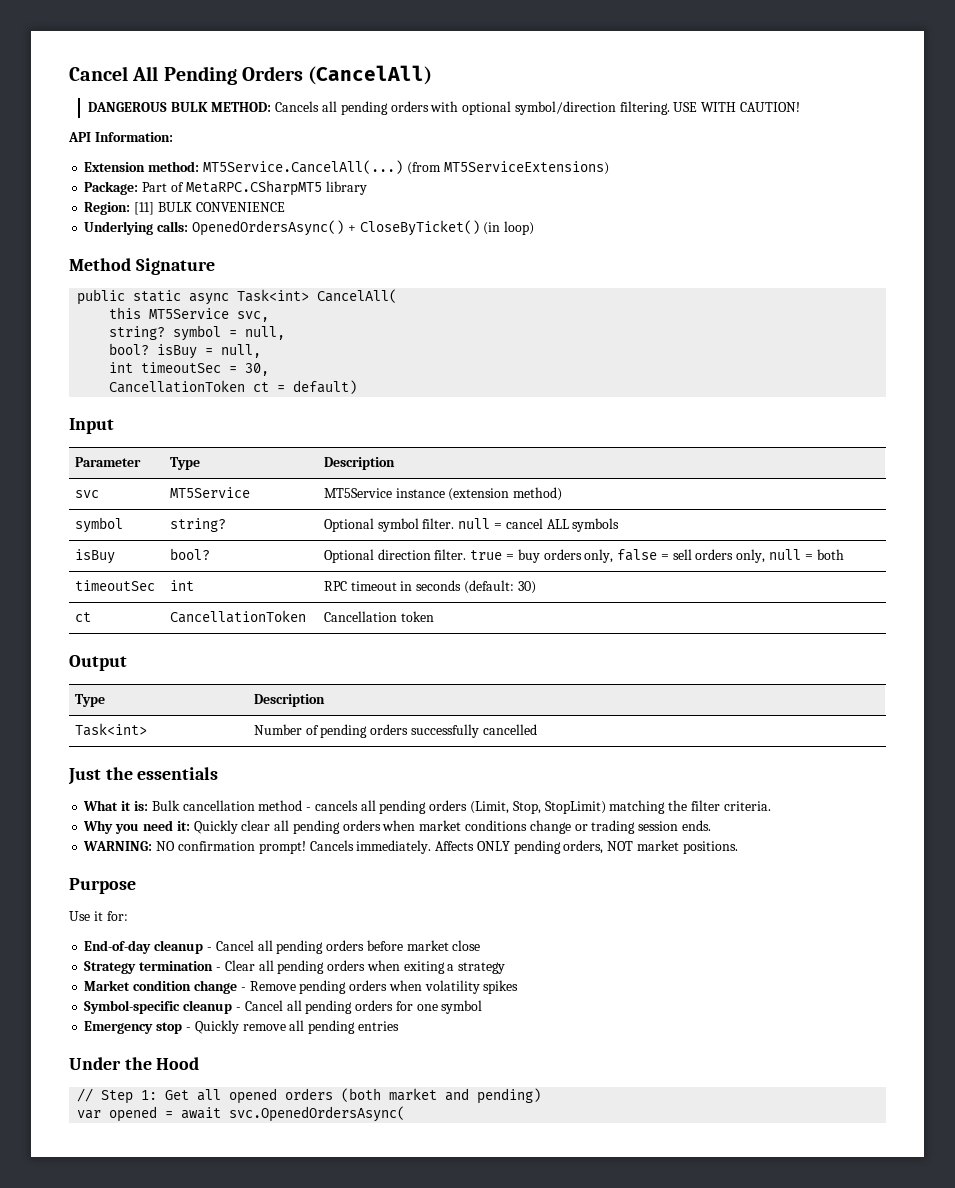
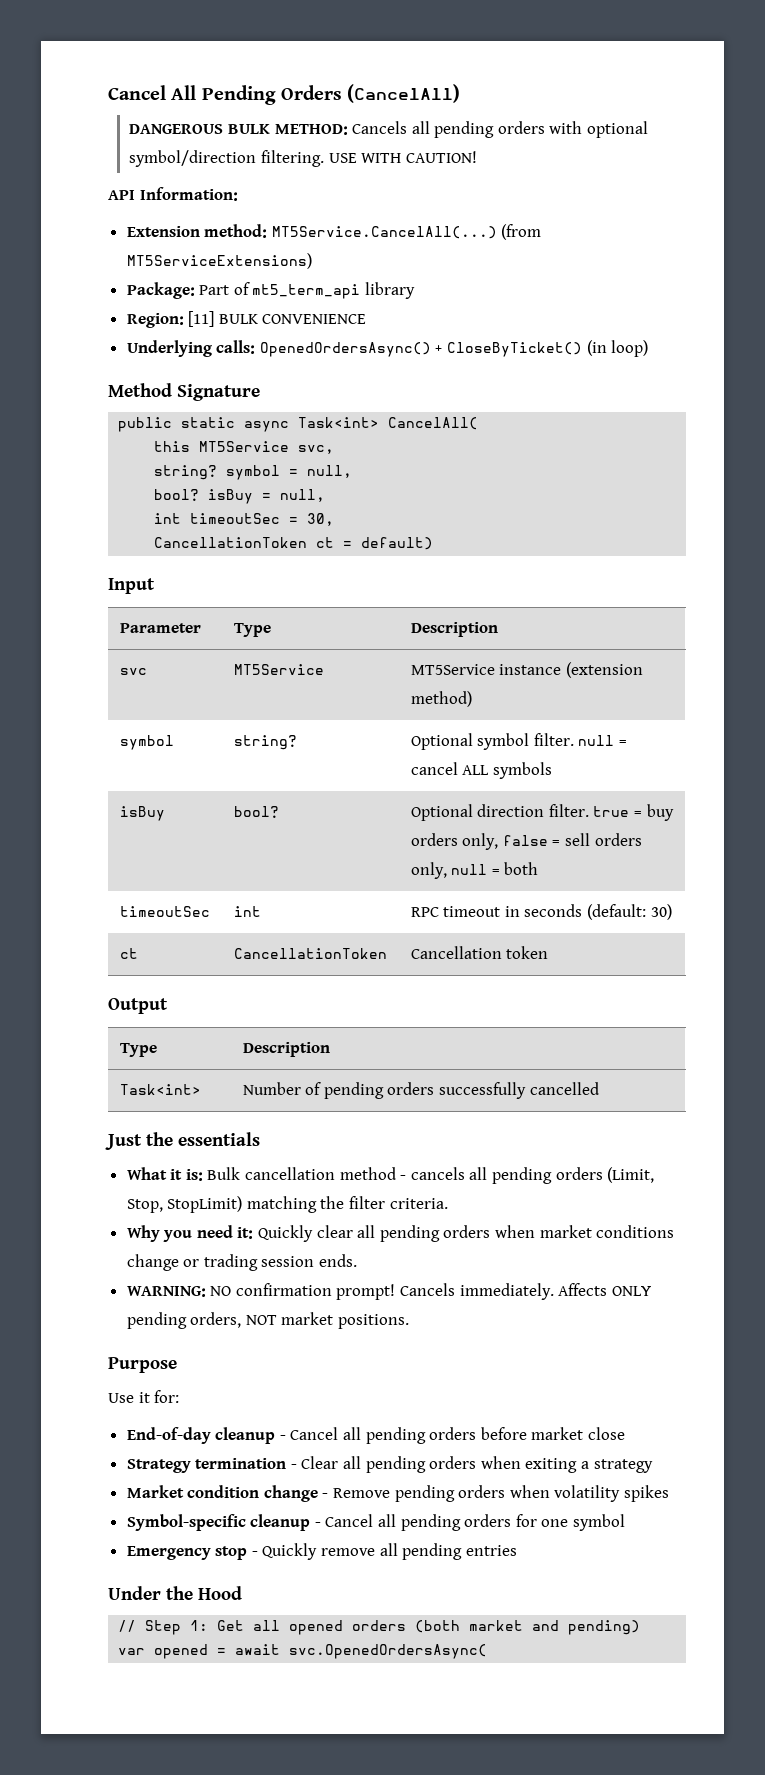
- Package: Part of MetaRPC.CSharpMT5 library
+ Package: Part of mt5_term_api library

